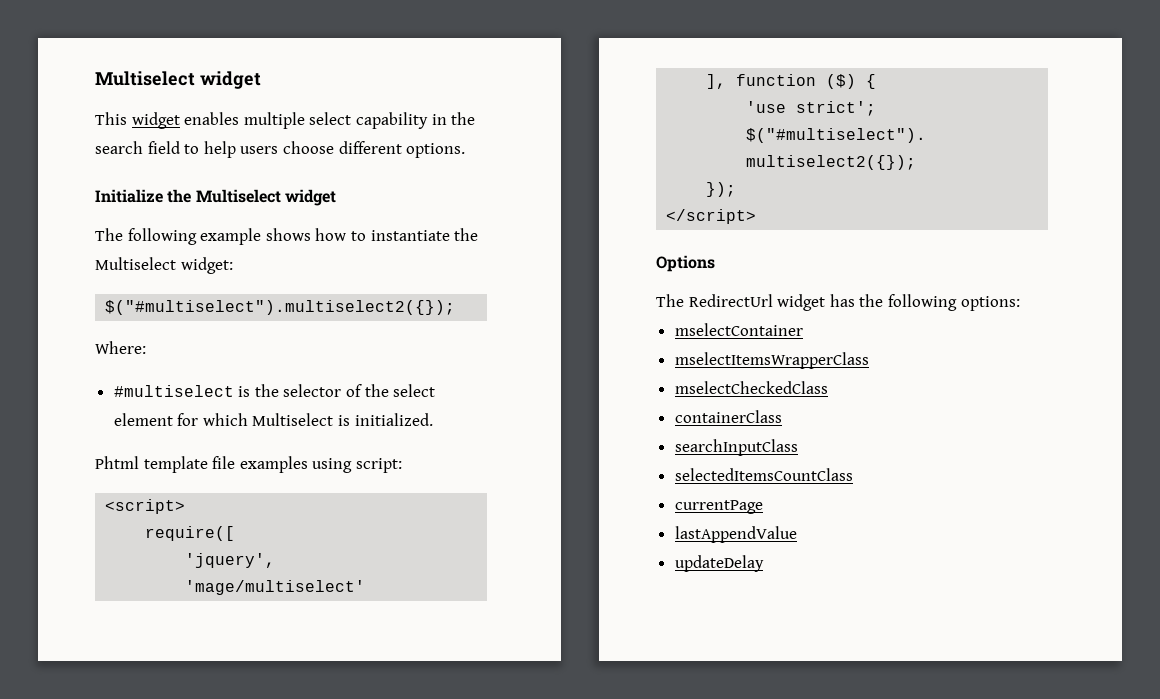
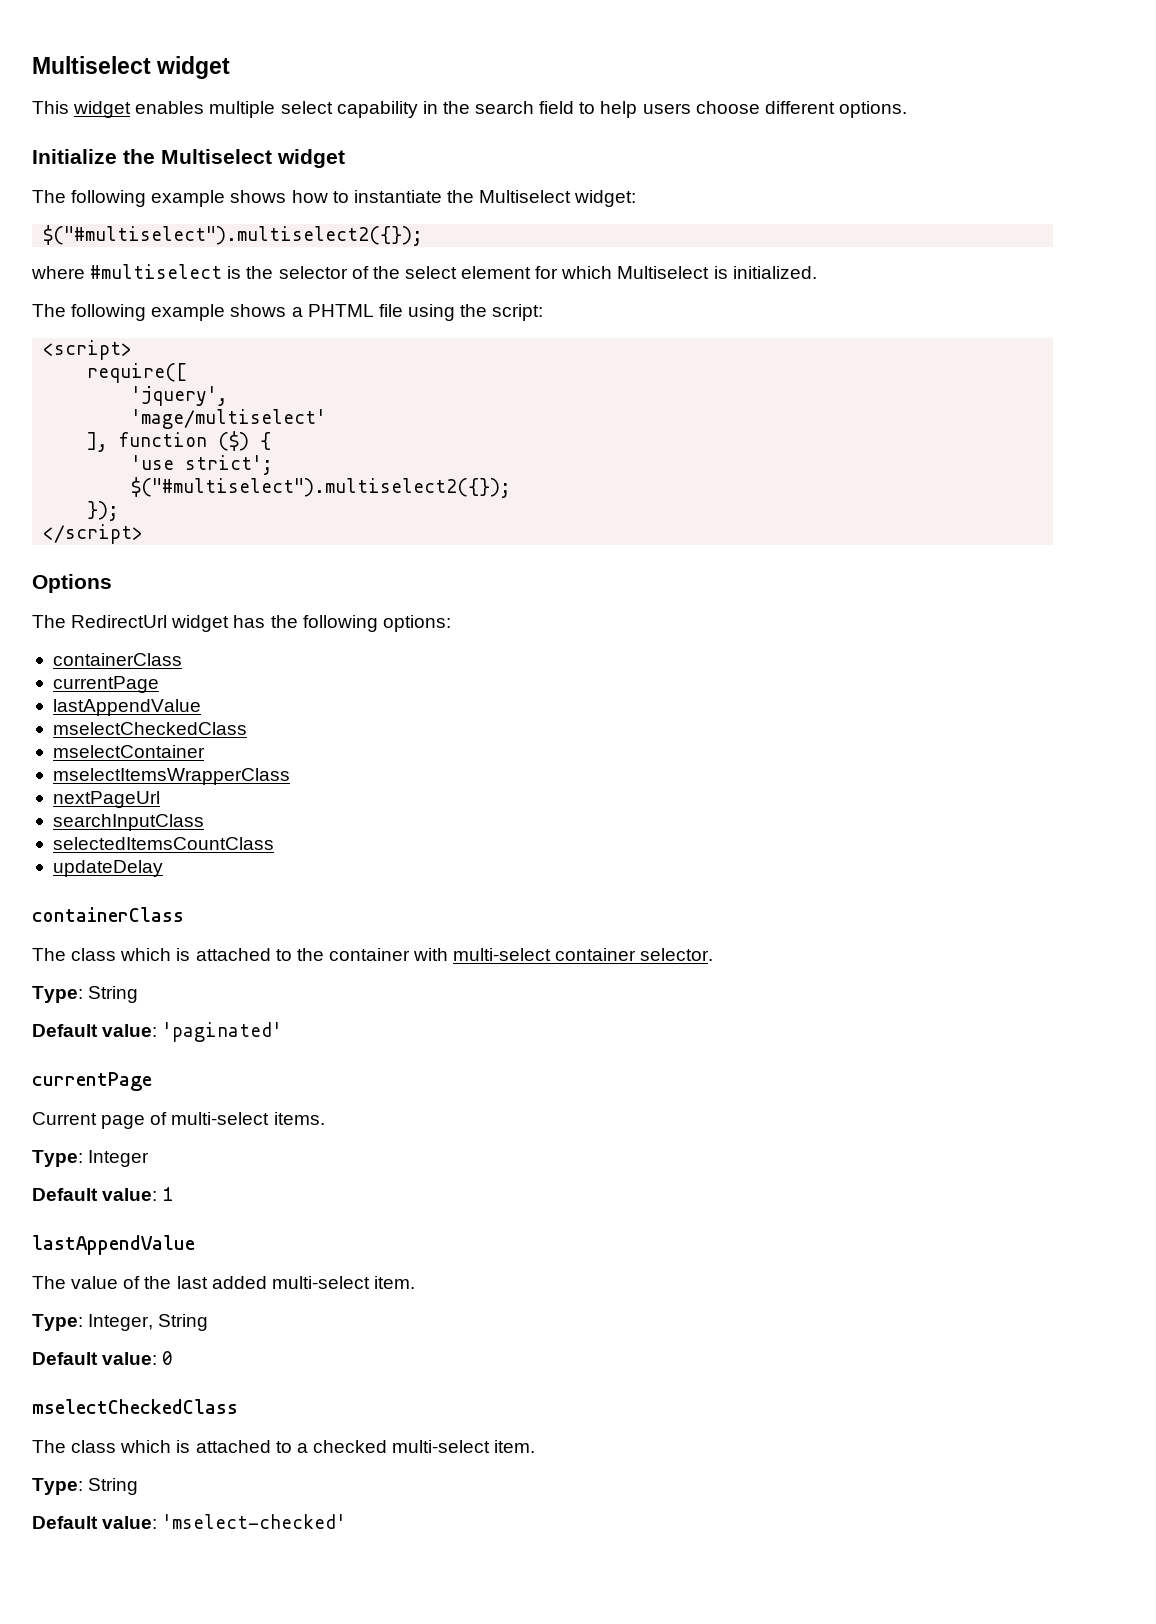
- Where:
- #multiselect is the selector of the select element for which Multiselect is initialized.
+ where #multiselect is the selector of the select element for which Multiselect is initialized.
- Phtml template file examples using script:
+ The following example shows a PHTML file using the script:
  The RedirectUrl widget has the following options:
+ containerClass
+ currentPage
+ lastAppendValue
+ mselectCheckedClass
- mselectCheckedClass
- containerClass
+ nextPageUrl
+ updateDelay
+ containerClass
+ The class which is attached to the container with multi-select container selector.
+ Type: String
+ Default value: 'paginated'
  currentPage
+ Current page of multi-select items.
+ Type: Integer
+ Default value: 1
  lastAppendValue
- updateDelay
+ The value of the last added multi-select item.
+ Type: Integer, String
+ Default value: 0
+ mselectCheckedClass
+ The class which is attached to a checked multi-select item.
+ Type: String
+ Default value: 'mselect-checked'

